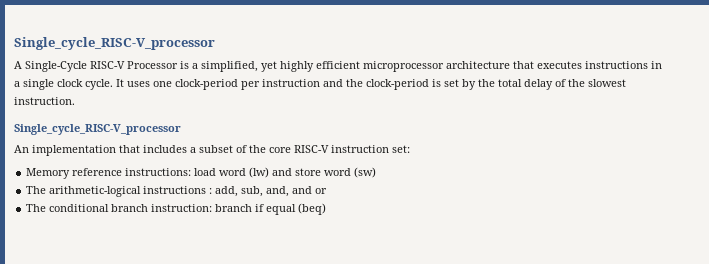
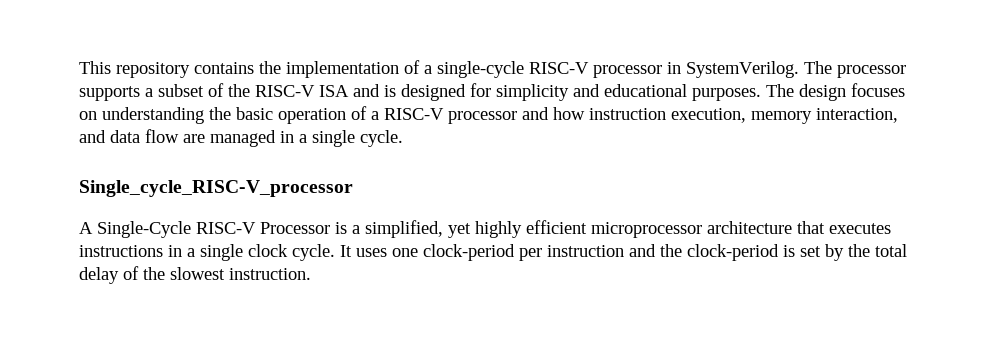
+ This repository contains the implementation of a single-cycle RISC-V processor in SystemVerilog. The processor supports a subset of the RISC-V ISA and is designed for simplicity and educational purposes. The design focuses on understanding the basic operation of a RISC-V processor and how instruction execution, memory interaction, and data flow are managed in a single cycle.
  It uses one clock-period per instruction and the clock-period is set by the total delay of the slowest instruction.
- Single_cycle_RISC-V_processor
- An implementation that includes a subset of the core RISC-V instruction set:
- Memory reference instructions: load word (lw) and store word (sw)
- The arithmetic-logical instructions : add, sub, and, and or
- The conditional branch instruction: branch if equal (beq)

